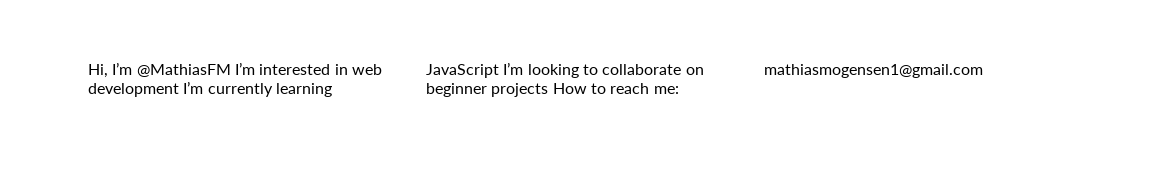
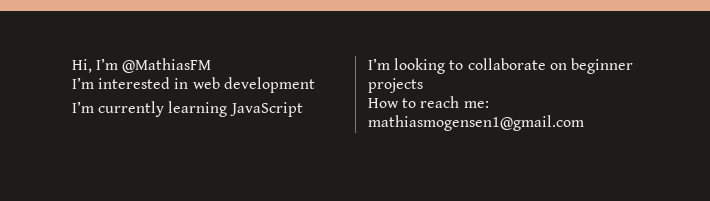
- Hi, I’m @MathiasFM I’m interested in web development I’m currently learning JavaScript I’m looking to collaborate on beginner projects How to reach me: mathiasmogensen1@gmail.com
+ Hi, I’m @MathiasFM
+ I’m interested in web development
+ I’m currently learning JavaScript
+ I’m looking to collaborate on beginner projects
+ How to reach me: mathiasmogensen1@gmail.com

